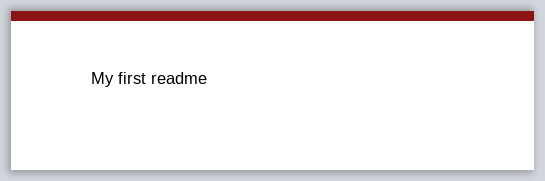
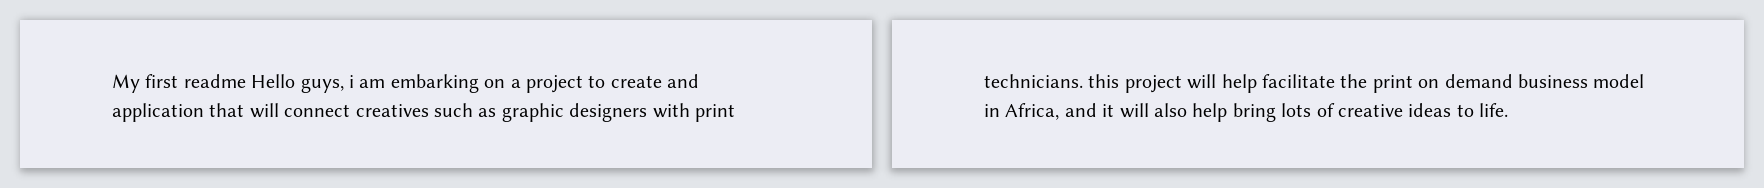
- My first readme
+ My first readme Hello guys, i am embarking on a project to create and application that will connect creatives such as graphic designers with print technicians. this project will help facilitate the print on demand business model in Africa, and it will also help bring lots of creative ideas to life.

